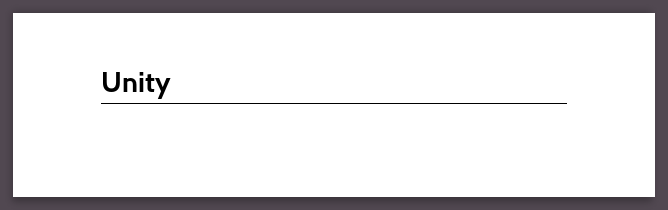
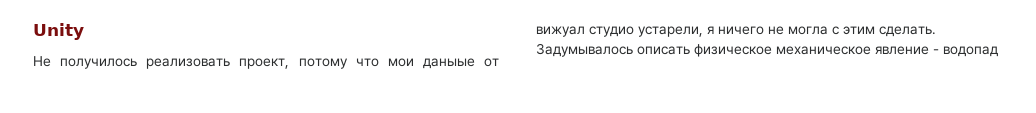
+ Не получилось реализовать проект, потому что мои даныые от вижуал студио устарели, я ничего не могла с этим сделать. Задумывалось описать физическое механическое явление - водопад

